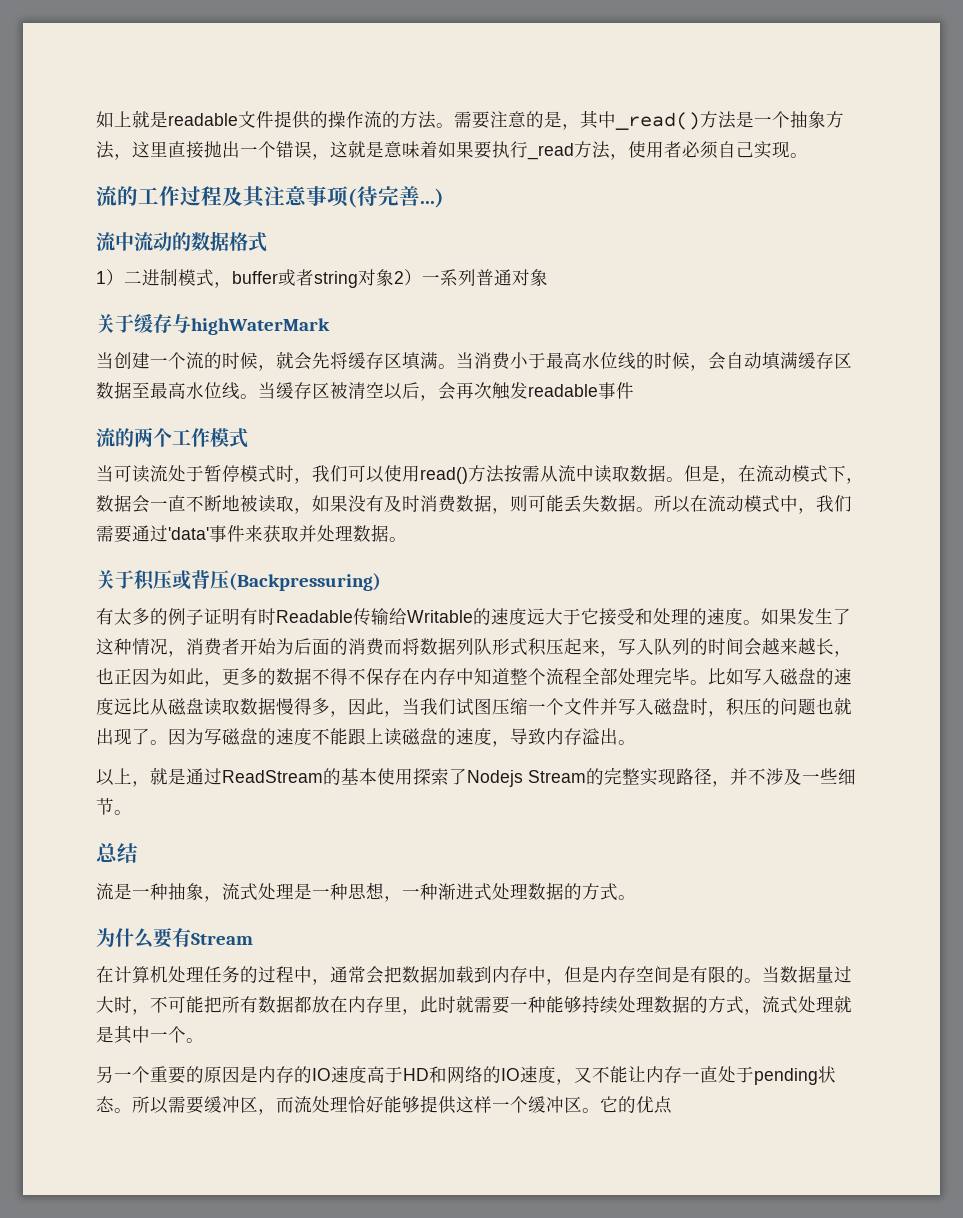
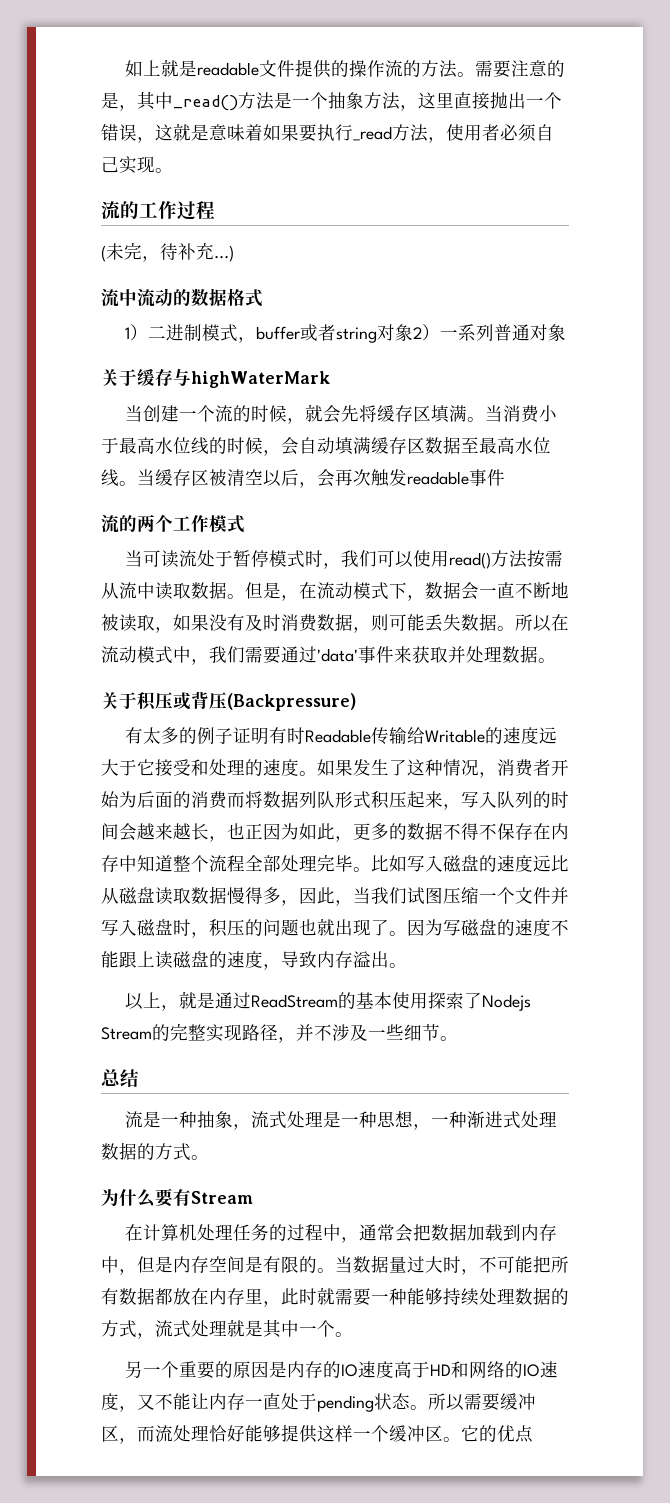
- 流的工作过程及其注意事项(待完善...)
+ 流的工作过程
+ (未完，待补充...)
- 关于积压或背压(Backpressuring)
+ 关于积压或背压(Backpressure)

